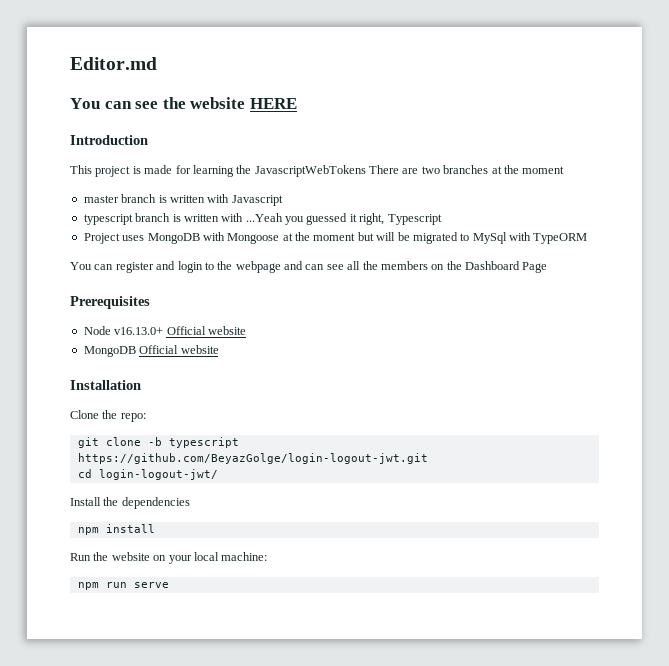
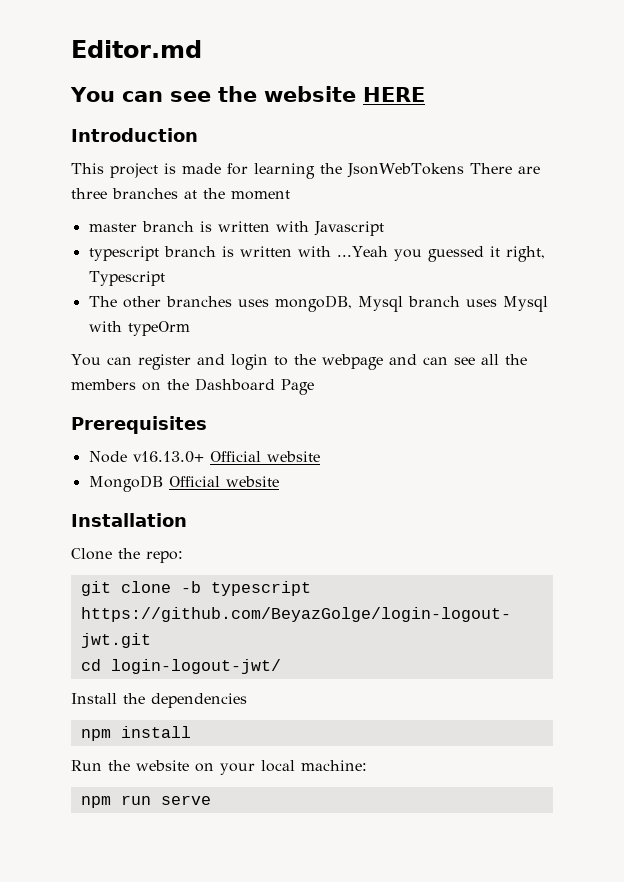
- This project is made for learning the JavascriptWebTokens There are two branches at the moment
+ This project is made for learning the JsonWebTokens There are three branches at the moment
- Project uses MongoDB with Mongoose at the moment but will be migrated to MySql with TypeORM
+ The other branches uses mongoDB, Mysql branch uses Mysql with typeOrm

